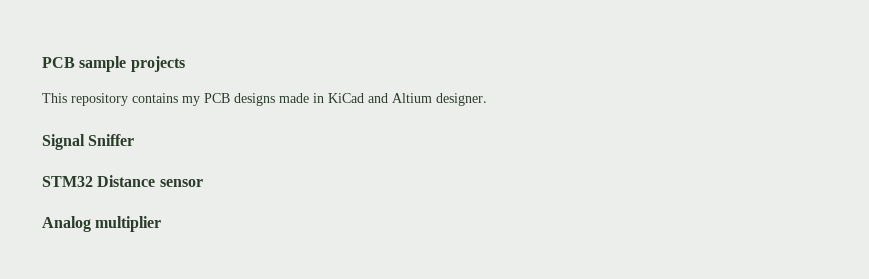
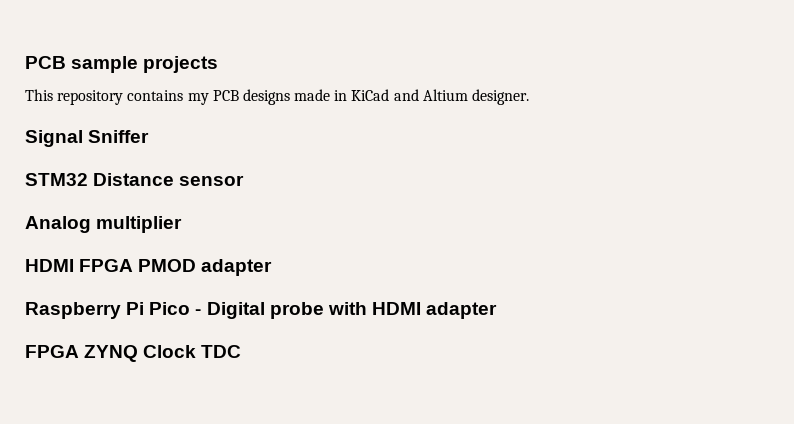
+ HDMI FPGA PMOD adapter
+ Raspberry Pi Pico - Digital probe with HDMI adapter
+ FPGA ZYNQ Clock TDC

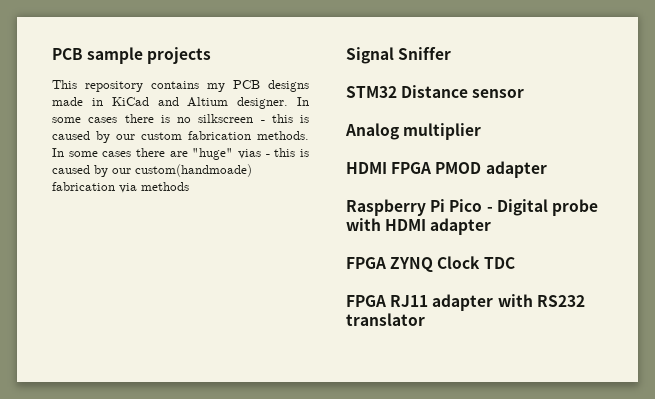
+ In some cases there is no silkscreen - this is caused by our custom fabrication methods. In some cases there are "huge" vias - this is caused by our custom(handmoade) fabrication via methods
+ FPGA RJ11 adapter with RS232 translator

